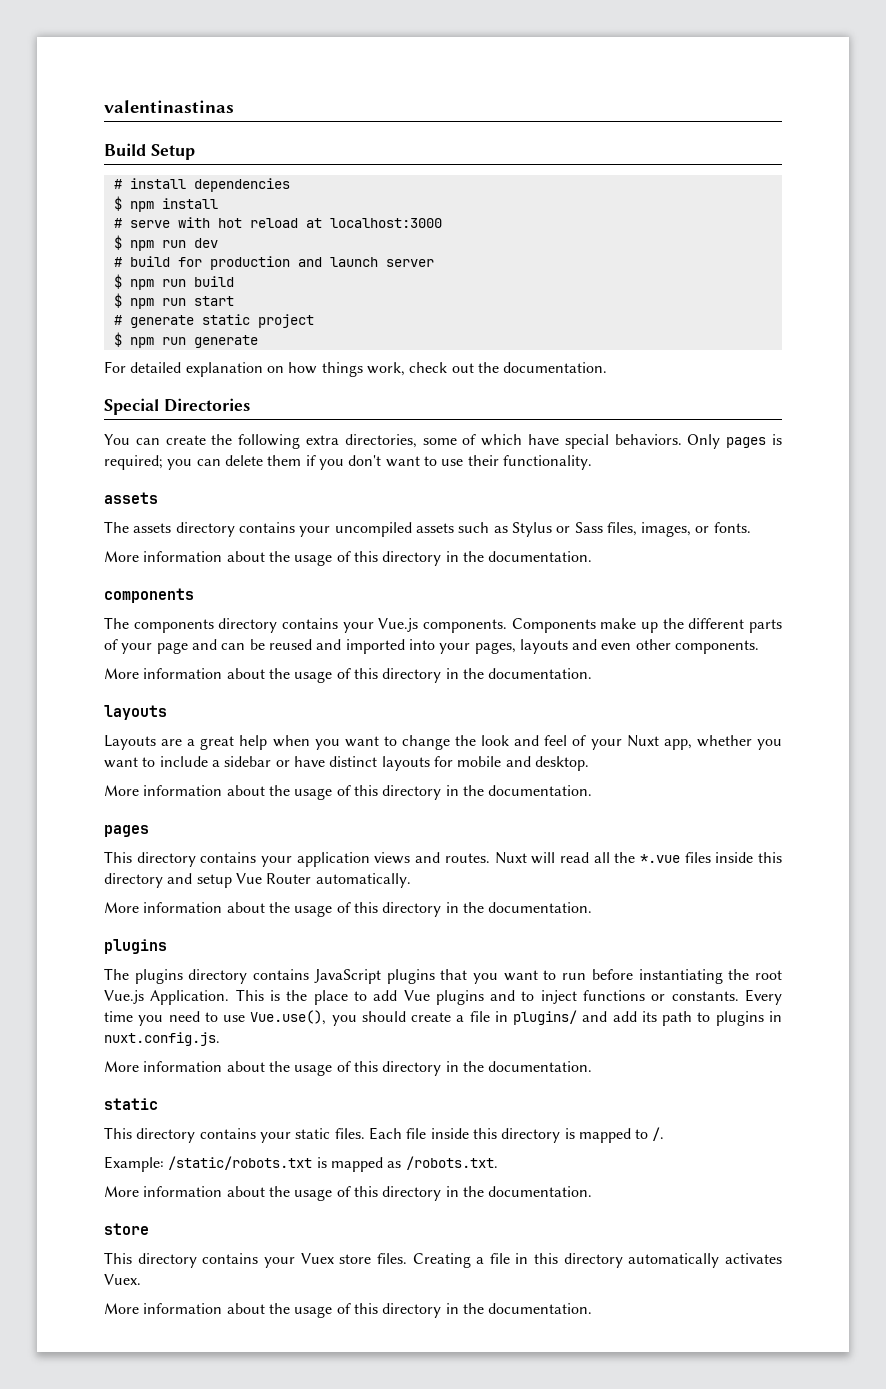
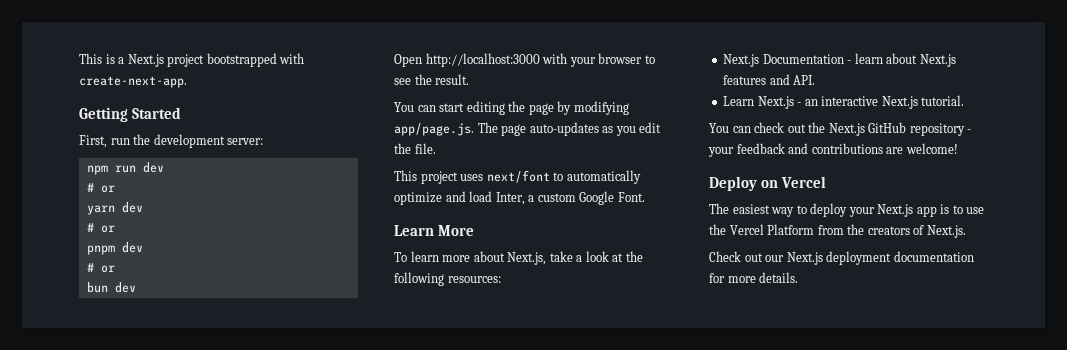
- valentinastinas
- Build Setup
- # install dependencies
- $ npm install
- # serve with hot reload at localhost:3000
- $ npm run dev
- # build for production and launch server
- $ npm run build
- $ npm run start
- # generate static project
- $ npm run generate
- For detailed explanation on how things work, check out the documentation.
- Special Directories
- You can create the following extra directories, some of which have special behaviors. Only pages is required; you can delete them if you don't want to use their functionality.
- assets
- The assets directory contains your uncompiled assets such as Stylus or Sass files, images, or fonts.
- More information about the usage of this directory in the documentation.
- components
- The components directory contains your Vue.js components. Components make up the different parts of your page and can be reused and imported into your pages, layouts and even other components.
- More information about the usage of this directory in the documentation.
- layouts
- Layouts are a great help when you want to change the look and feel of your Nuxt app, whether you want to include a sidebar or have distinct layouts for mobile and desktop.
- More information about the usage of this directory in the documentation.
- pages
- This directory contains your application views and routes. Nuxt will read all the *.vue files inside this directory and setup Vue Router automatically.
- More information about the usage of this directory in the documentation.
- plugins
- The plugins directory contains JavaScript plugins that you want to run before instantiating the root Vue.js Application. This is the place to add Vue plugins and to inject functions or constants. Every time you need to use Vue.use(), you should create a file in plugins/ and add its path to plugins in nuxt.config.js.
- More information about the usage of this directory in the documentation.
- static
- This directory contains your static files. Each file inside this directory is mapped to /.
- Example: /static/robots.txt is mapped as /robots.txt.
- More information about the usage of this directory in the documentation.
- store
- This directory contains your Vuex store files. Creating a file in this directory automatically activates Vuex.
- More information about the usage of this directory in the documentation.
+ This is a Next.js project bootstrapped with create-next-app.
+ Getting Started
+ First, run the development server:
+ npm run dev
+ # or
+ yarn dev
+ # or
+ pnpm dev
+ # or
+ bun dev
+ Open http://localhost:3000 with your browser to see the result.
+ You can start editing the page by modifying app/page.js. The page auto-updates as you edit the file.
+ This project uses next/font to automatically optimize and load Inter, a custom Google Font.
+ Learn More
+ To learn more about Next.js, take a look at the following resources:
+ Next.js Documentation - learn about Next.js features and API.
+ Learn Next.js - an interactive Next.js tutorial.
+ You can check out the Next.js GitHub repository - your feedback and contributions are welcome!
+ Deploy on Vercel
+ The easiest way to deploy your Next.js app is to use the Vercel Platform from the creators of Next.js.
+ Check out our Next.js deployment documentation for more details.

